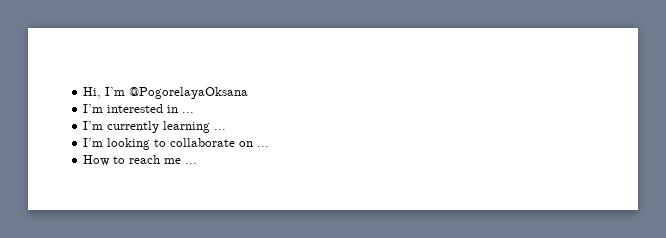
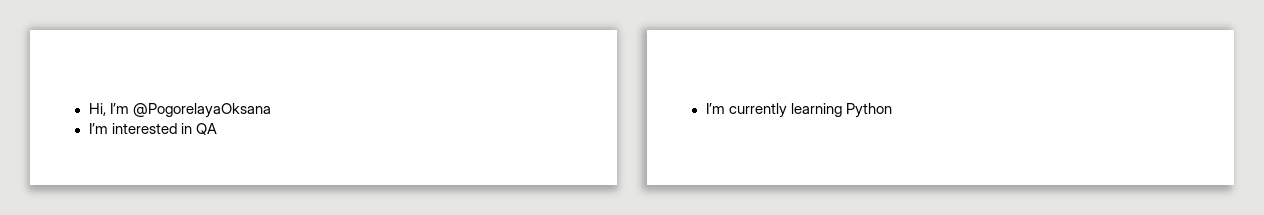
- I’m interested in ...
+ I’m interested in QA
- I’m currently learning ...
- I’m looking to collaborate on ...
- How to reach me ...
+ I’m currently learning Python

